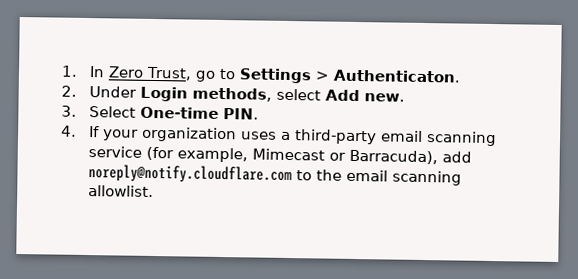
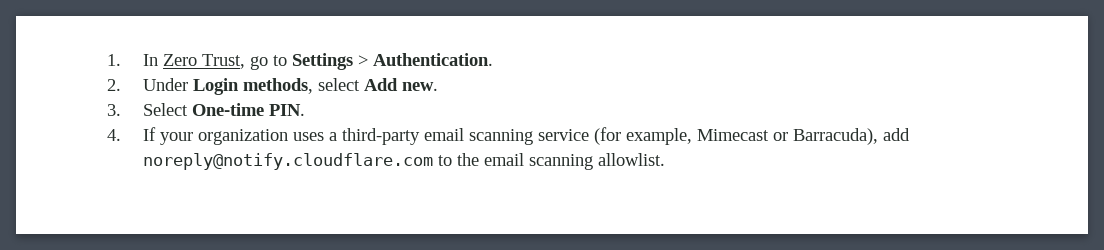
- 1. In Zero Trust, go to Settings > Authenticaton.
+ 1. In Zero Trust, go to Settings > Authentication.

